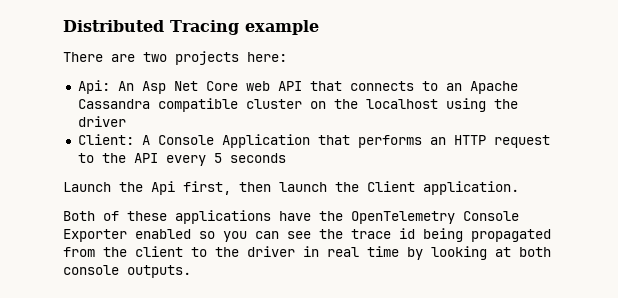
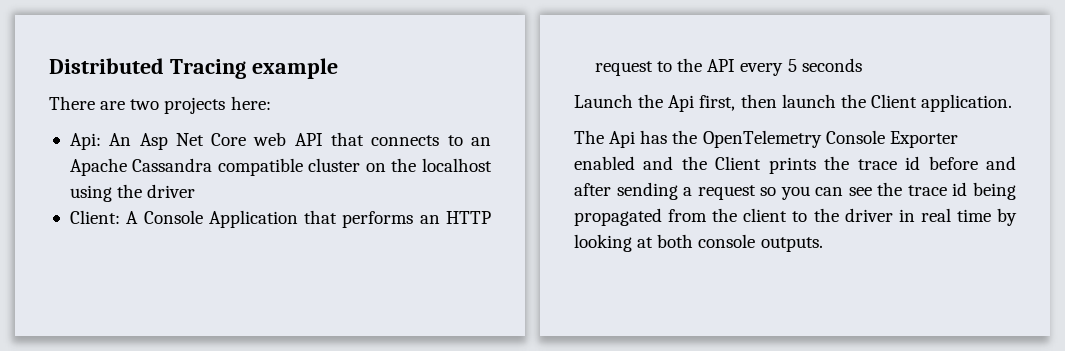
- Both of these applications have the OpenTelemetry Console Exporter enabled so you can see the trace id being propagated from the client to the driver in real time by looking at both console outputs.
+ The Api has the OpenTelemetry Console Exporter enabled and the Client prints the trace id before and after sending a request so you can see the trace id being propagated from the client to the driver in real time by looking at both console outputs.

